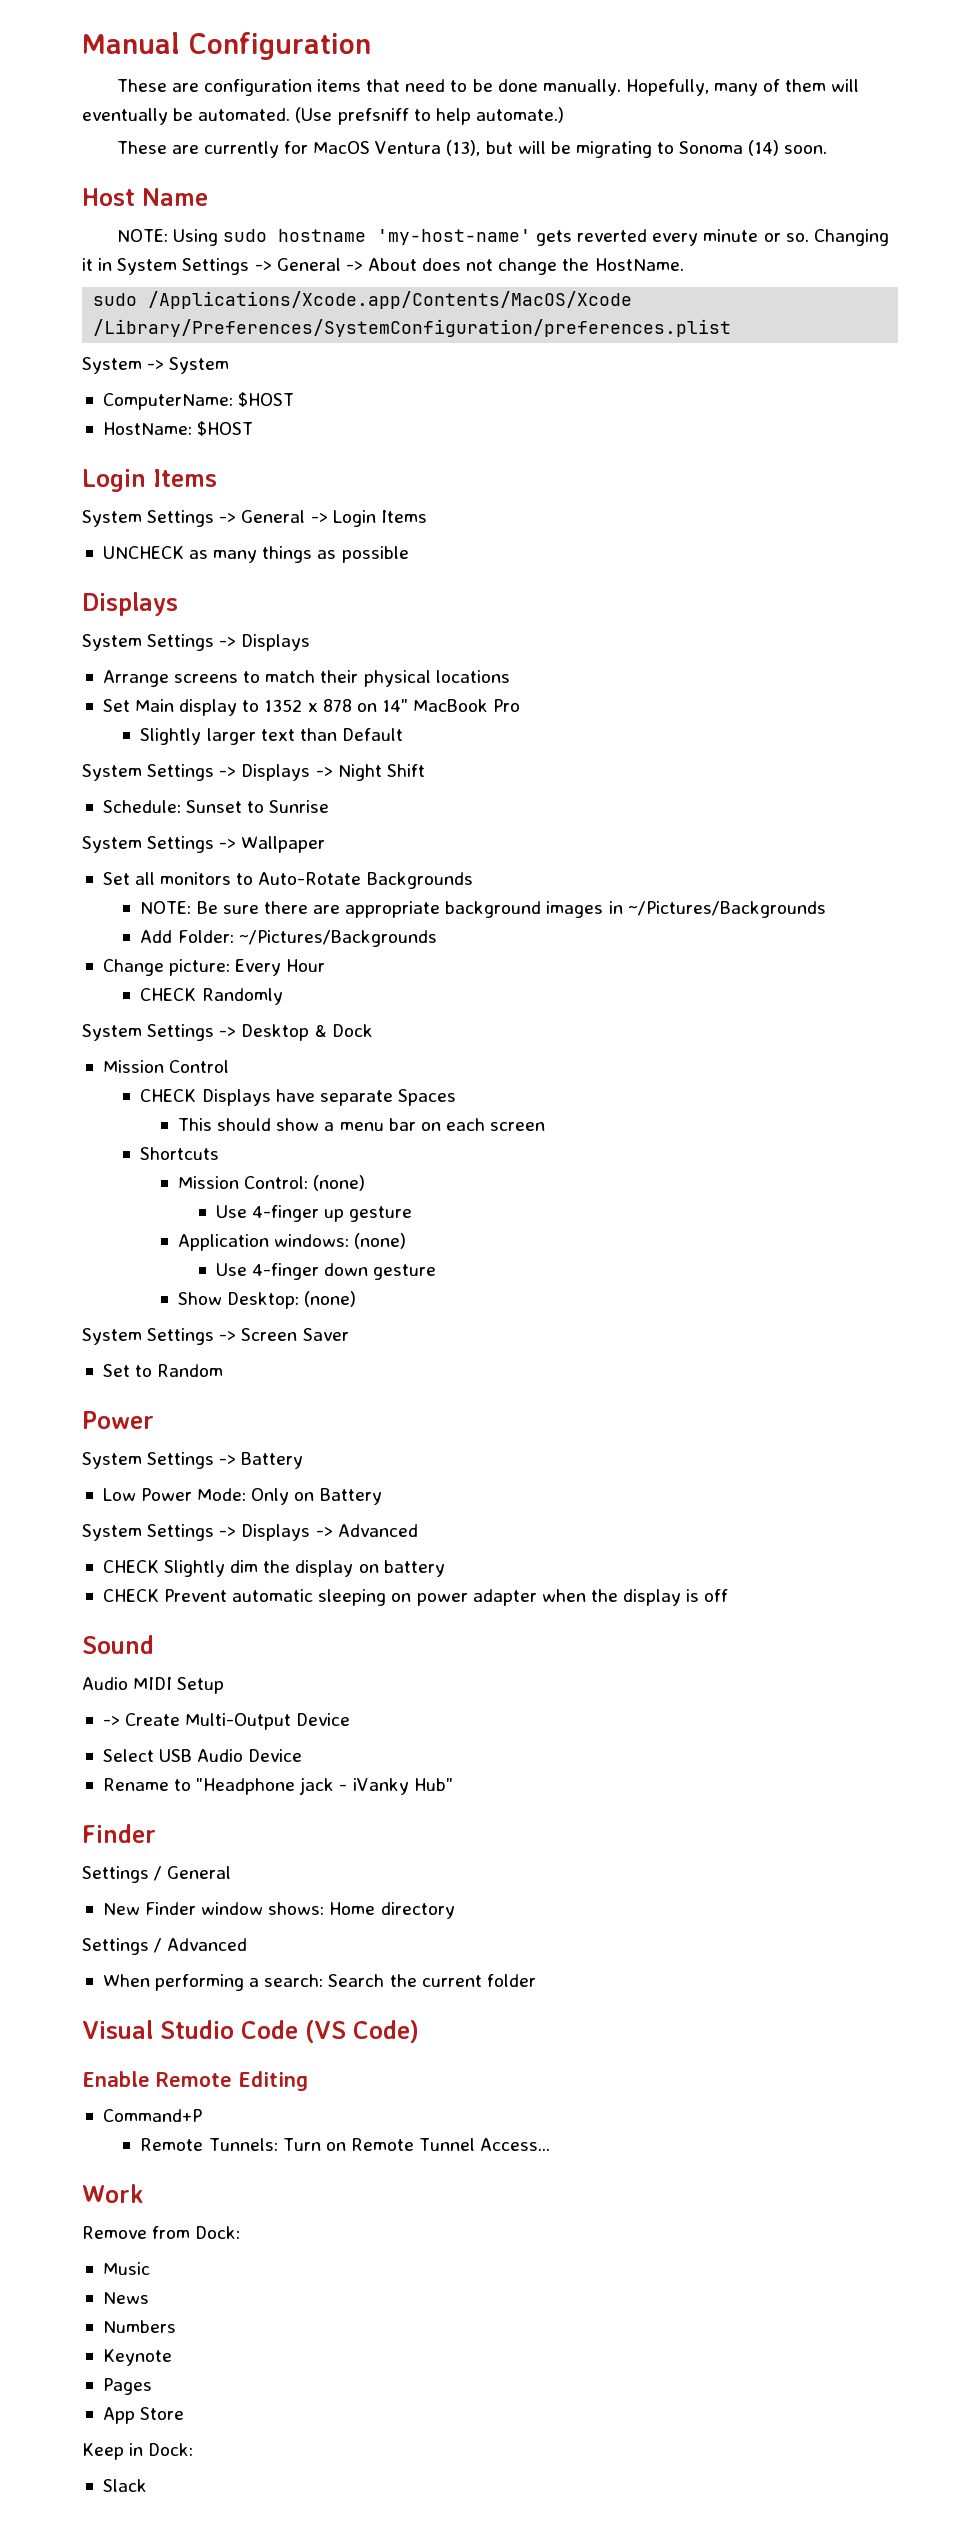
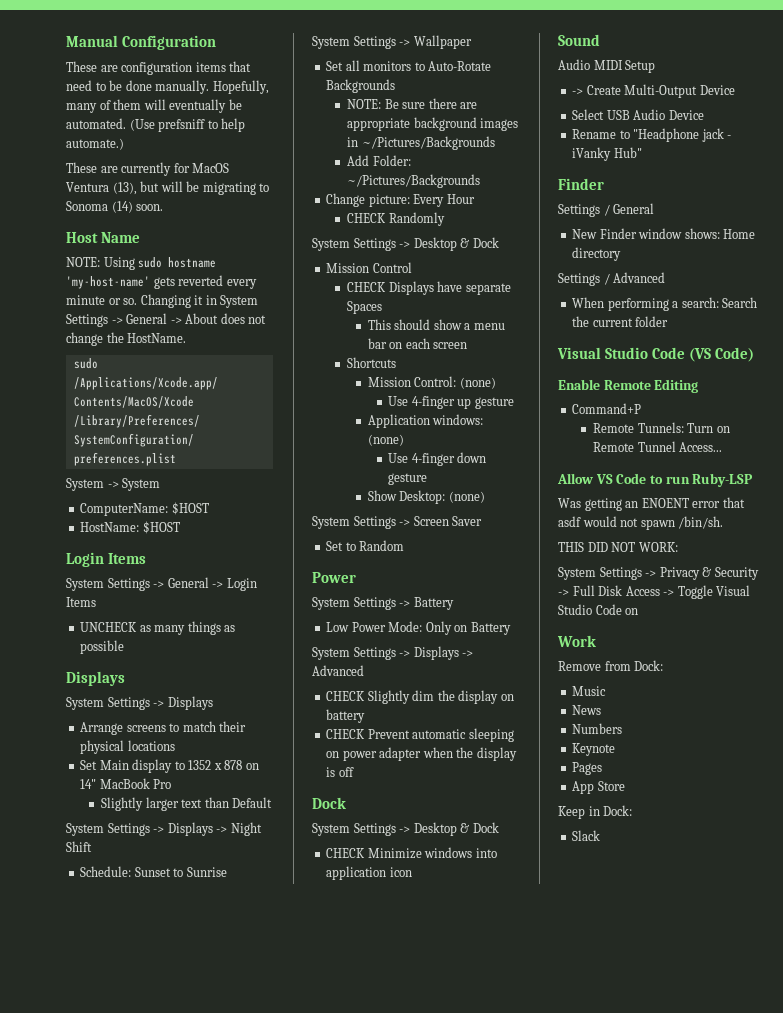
  CHECK Prevent automatic sleeping on power adapter when the display is off
+ Dock
+ System Settings -> Desktop & Dock
+ CHECK Minimize windows into application icon
+ Allow VS Code to run Ruby-LSP
+ Was getting an ENOENT error that asdf would not spawn /bin/sh.
+ THIS DID NOT WORK:
+ System Settings -> Privacy & Security -> Full Disk Access -> Toggle Visual Studio Code on

